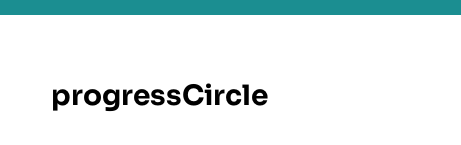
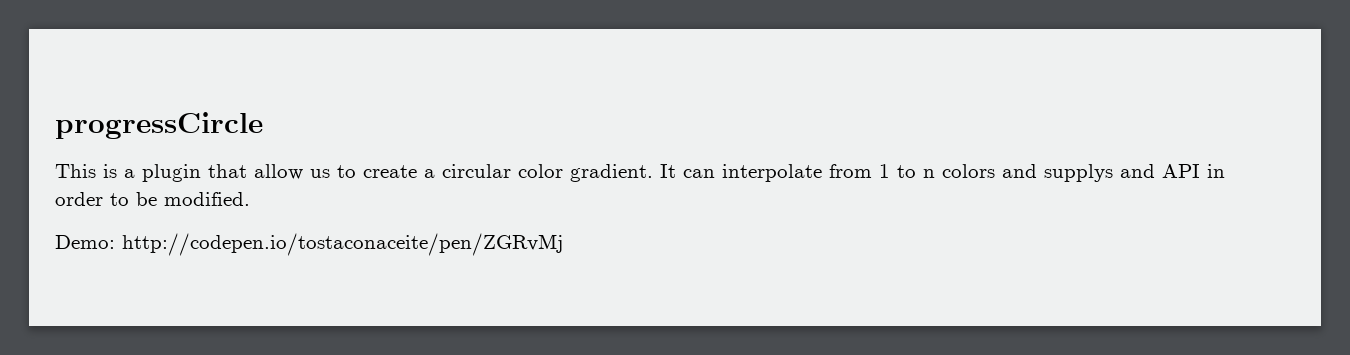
+ This is a plugin that allow us to create a circular color gradient. It can interpolate from 1 to n colors and supplys and API in order to be modified.
+ Demo: http://codepen.io/tostaconaceite/pen/ZGRvMj

